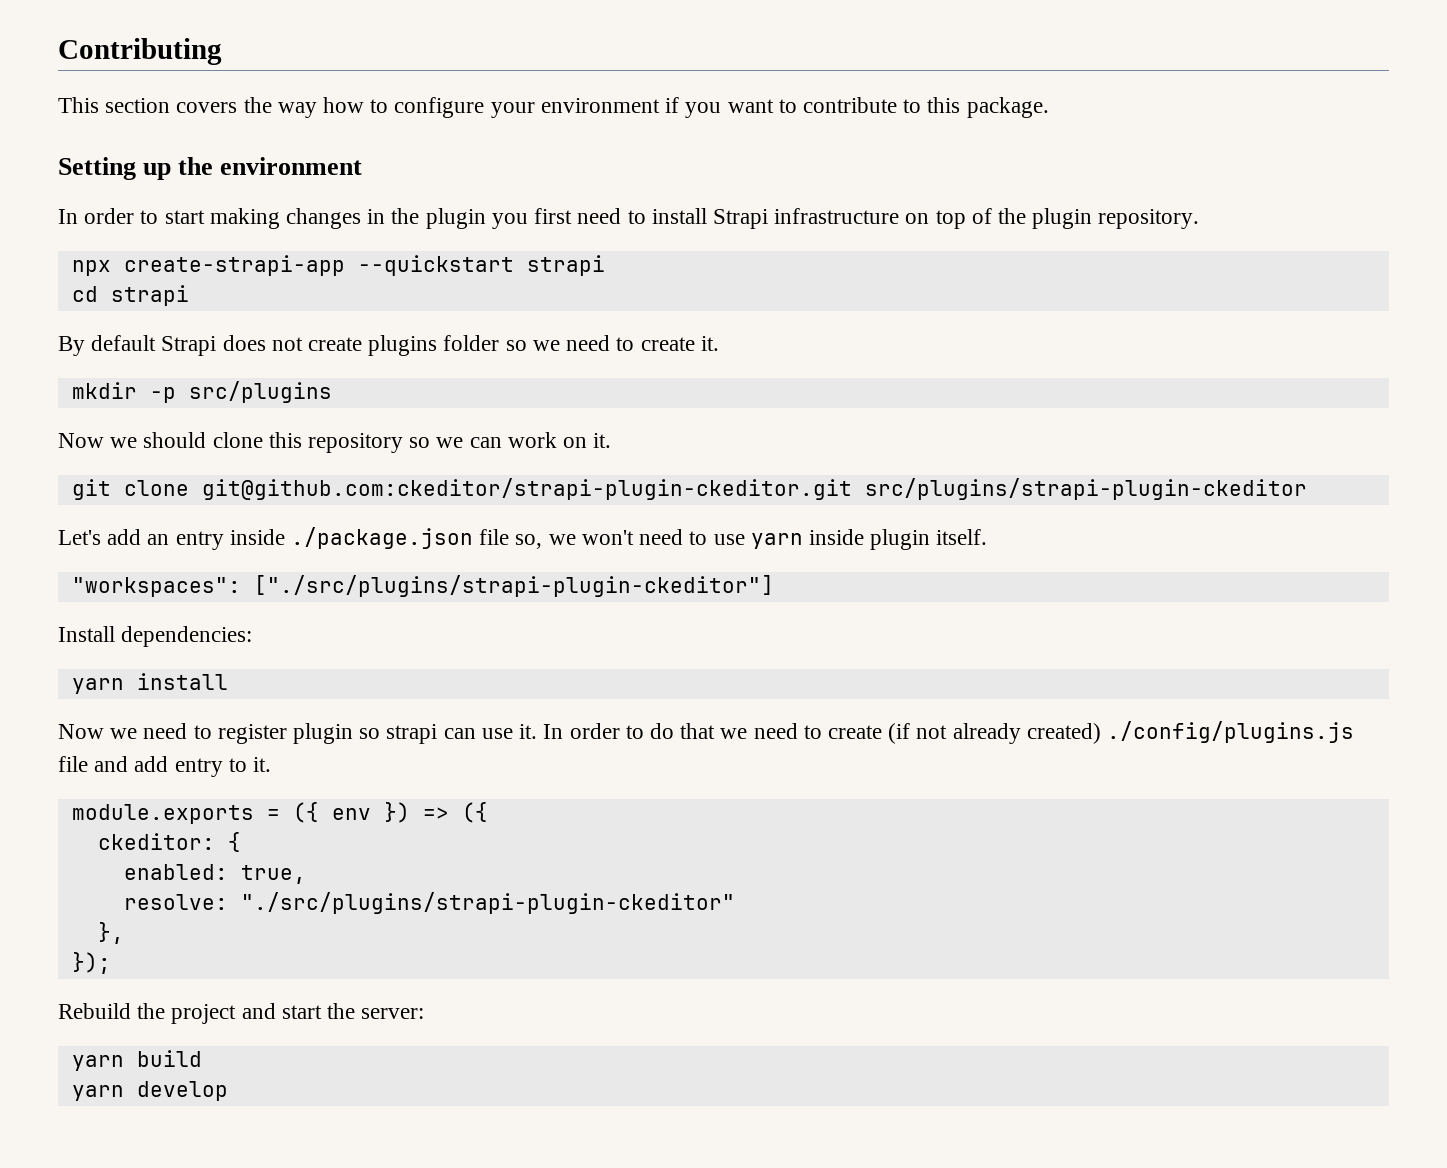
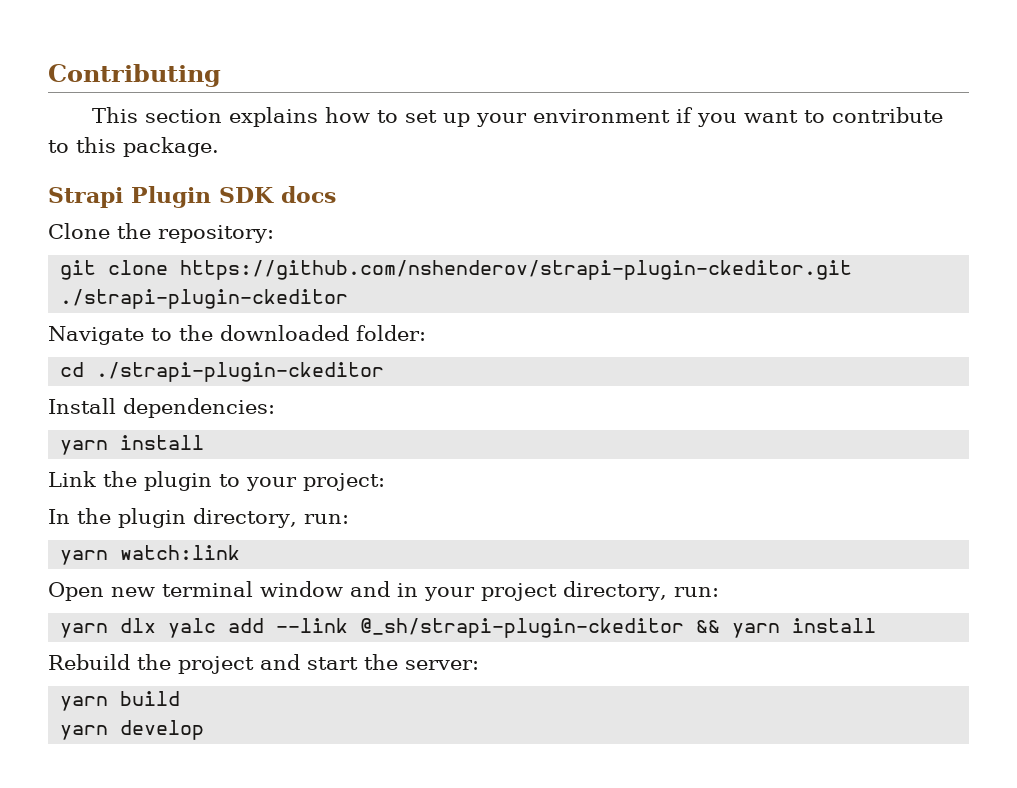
- This section covers the way how to configure your environment if you want to contribute to this package.
+ This section explains how to set up your environment if you want to contribute to this package.
- Setting up the environment
- In order to start making changes in the plugin you first need to install Strapi infrastructure on top of the plugin repository.
- npx create-strapi-app --quickstart strapi
- cd strapi
- By default Strapi does not create plugins folder so we need to create it.
- mkdir -p src/plugins
- Now we should clone this repository so we can work on it.
- git clone git@github.com:ckeditor/strapi-plugin-ckeditor.git src/plugins/strapi-plugin-ckeditor
- Let's add an entry inside ./package.json file so, we won't need to use yarn inside plugin itself.
- "workspaces": ["./src/plugins/strapi-plugin-ckeditor"]
+ Strapi Plugin SDK docs
+ Clone the repository:
+ git clone https://github.com/nshenderov/strapi-plugin-ckeditor.git ./strapi-plugin-ckeditor
+ Navigate to the downloaded folder:
+ cd ./strapi-plugin-ckeditor
  Install dependencies:
  yarn install
- Now we need to register plugin so strapi can use it. In order to do that we need to create (if not already created) ./config/plugins.js file and add entry to it.
- module.exports = ({ env }) => ({
- ckeditor: {
- enabled: true,
- resolve: "./src/plugins/strapi-plugin-ckeditor"
- },
- });
+ Link the plugin to your project:
+ In the plugin directory, run:
+ yarn watch:link
+ Open new terminal window and in your project directory, run:
+ yarn dlx yalc add --link @_sh/strapi-plugin-ckeditor && yarn install

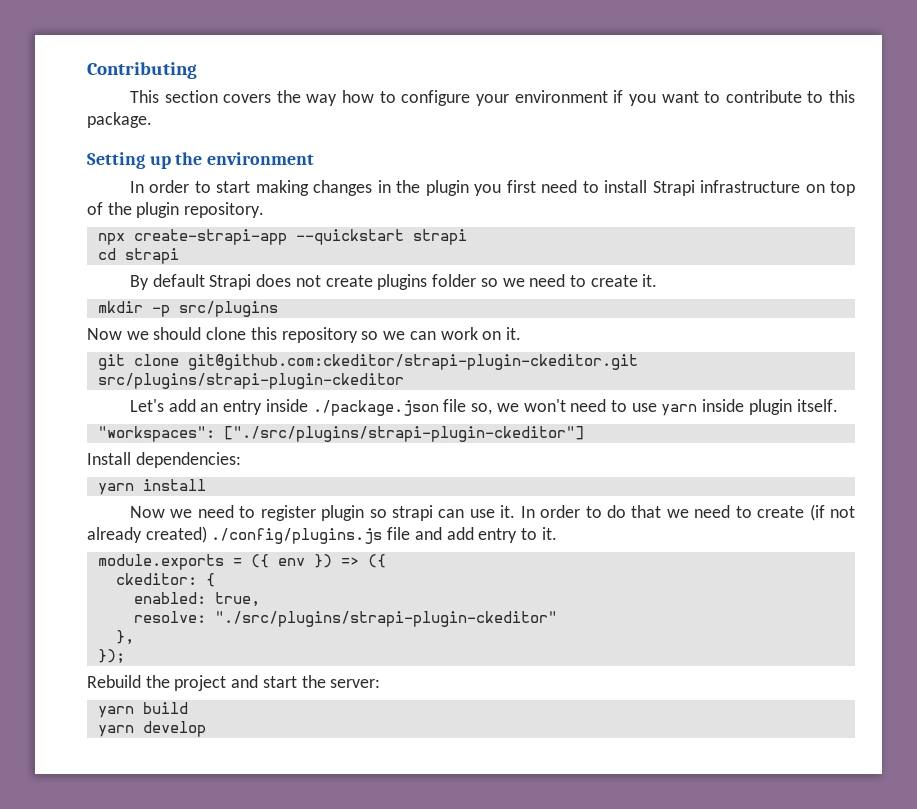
- This section explains how to set up your environment if you want to contribute to this package.
+ This section covers the way how to configure your environment if you want to contribute to this package.
- Strapi Plugin SDK docs
- Clone the repository:
- git clone https://github.com/nshenderov/strapi-plugin-ckeditor.git ./strapi-plugin-ckeditor
- Navigate to the downloaded folder:
- cd ./strapi-plugin-ckeditor
+ Setting up the environment
+ In order to start making changes in the plugin you first need to install Strapi infrastructure on top of the plugin repository.
+ npx create-strapi-app --quickstart strapi
+ cd strapi
+ By default Strapi does not create plugins folder so we need to create it.
+ mkdir -p src/plugins
+ Now we should clone this repository so we can work on it.
+ git clone git@github.com:ckeditor/strapi-plugin-ckeditor.git src/plugins/strapi-plugin-ckeditor
+ Let's add an entry inside ./package.json file so, we won't need to use yarn inside plugin itself.
+ "workspaces": ["./src/plugins/strapi-plugin-ckeditor"]
  Install dependencies:
  yarn install
- Link the plugin to your project:
- In the plugin directory, run:
- yarn watch:link
- Open new terminal window and in your project directory, run:
- yarn dlx yalc add --link @_sh/strapi-plugin-ckeditor && yarn install
+ Now we need to register plugin so strapi can use it. In order to do that we need to create (if not already created) ./config/plugins.js file and add entry to it.
+ module.exports = ({ env }) => ({
+ ckeditor: {
+ enabled: true,
+ resolve: "./src/plugins/strapi-plugin-ckeditor"
+ },
+ });

